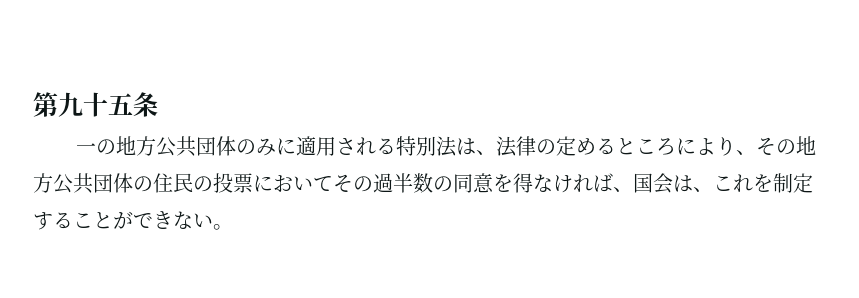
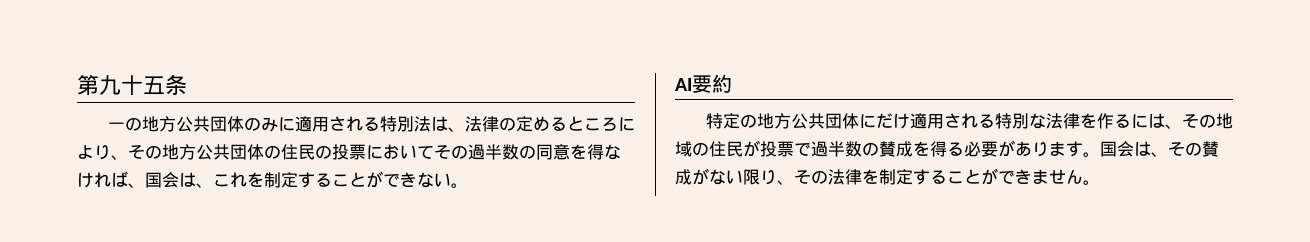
+ AI要約
+ 特定の地方公共団体にだけ適用される特別な法律を作るには、その地域の住民が投票で過半数の賛成を得る必要があります。国会は、その賛成がない限り、その法律を制定することができません。

